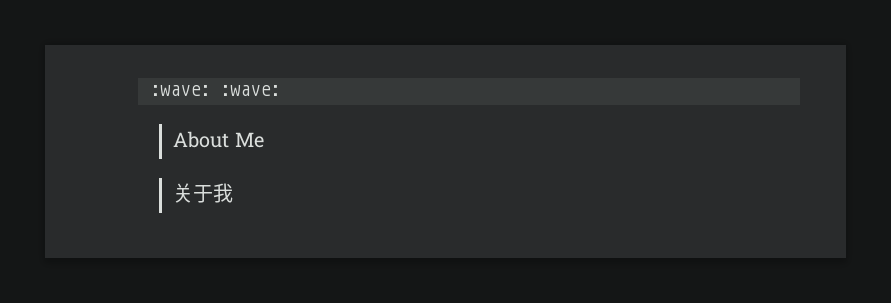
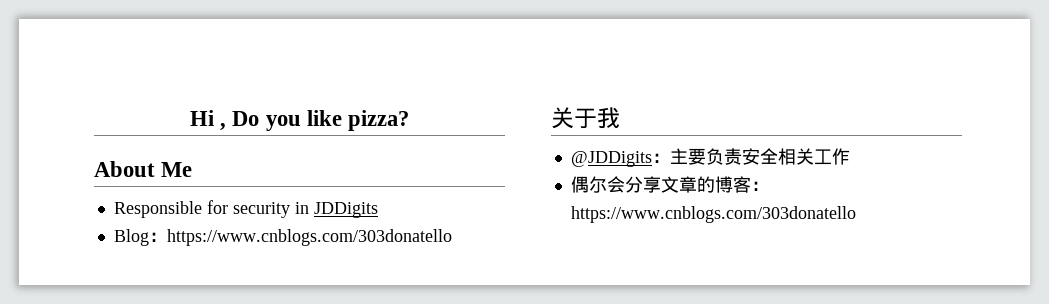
- :wave: :wave:
+ Hi , Do you like pizza?
  About Me
+ Responsible for security in JDDigits
+ Blog：https://www.cnblogs.com/303donatello
  关于我
+ @JDDigits：主要负责安全相关工作
+ 偶尔会分享文章的博客：https://www.cnblogs.com/303donatello

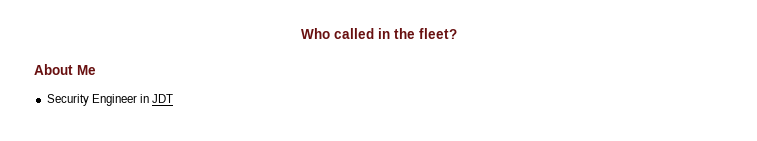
- Hi , Do you like pizza?
+ Who called in the fleet?
  About Me
- Responsible for security in JDDigits
- Blog：https://www.cnblogs.com/303donatello
- 关于我
- @JDDigits：主要负责安全相关工作
- 偶尔会分享文章的博客：https://www.cnblogs.com/303donatello
+ Security Engineer in JDT

